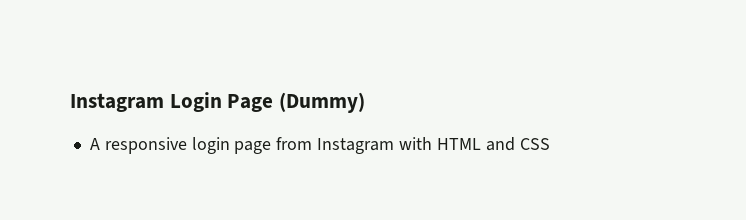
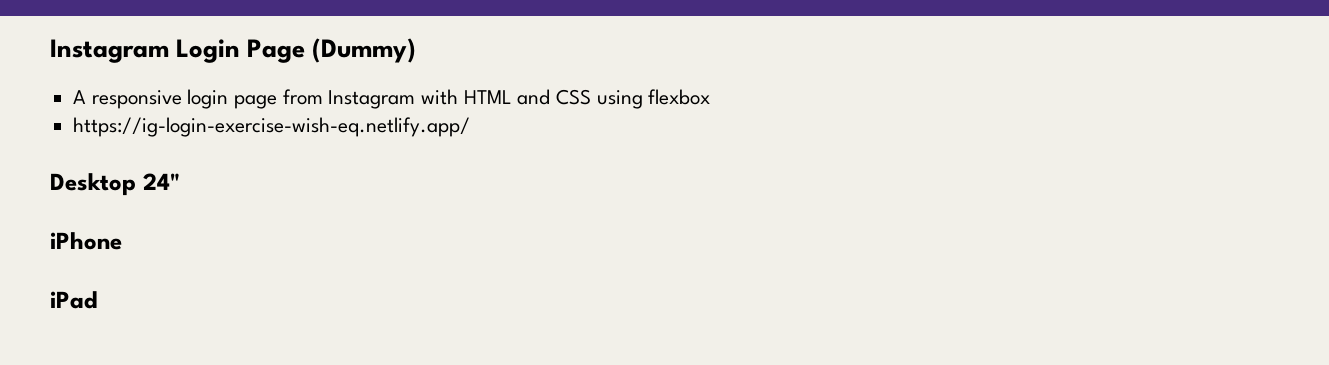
- A responsive login page from Instagram with HTML and CSS
+ A responsive login page from Instagram with HTML and CSS using flexbox
+ https://ig-login-exercise-wish-eq.netlify.app/
+ Desktop 24"
+ iPhone
+ iPad

